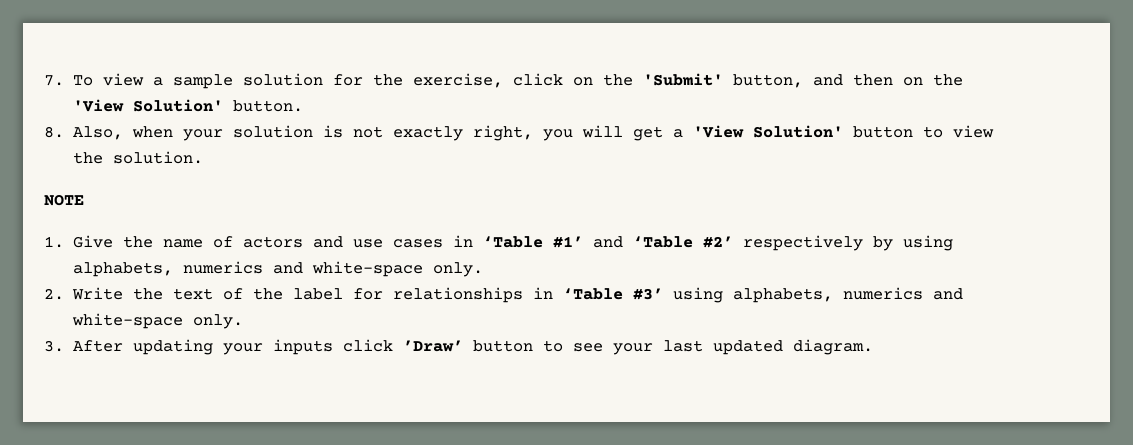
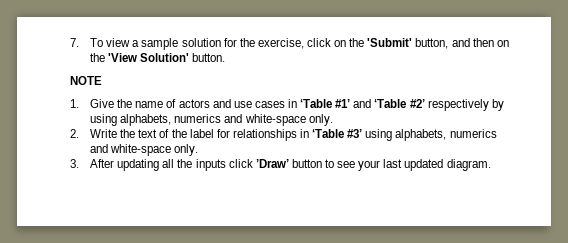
- 8. Also, when your solution is not exactly right, you will get a 'View Solution' button to view the solution.
- 3. After updating your inputs click ’Draw’ button to see your last updated diagram.
+ 3. After updating all the inputs click ’Draw’ button to see your last updated diagram.

